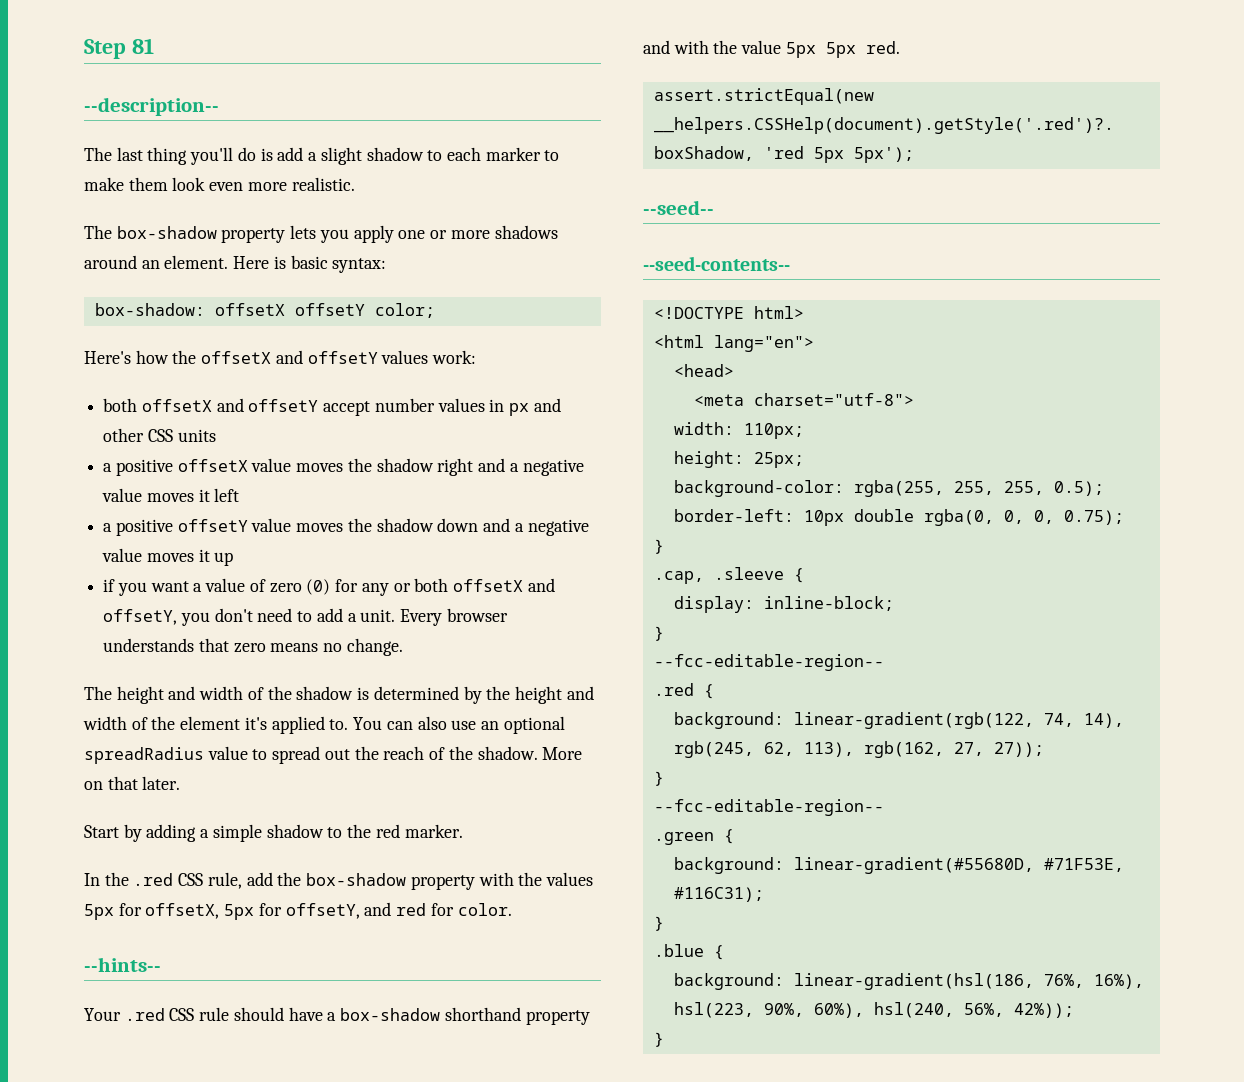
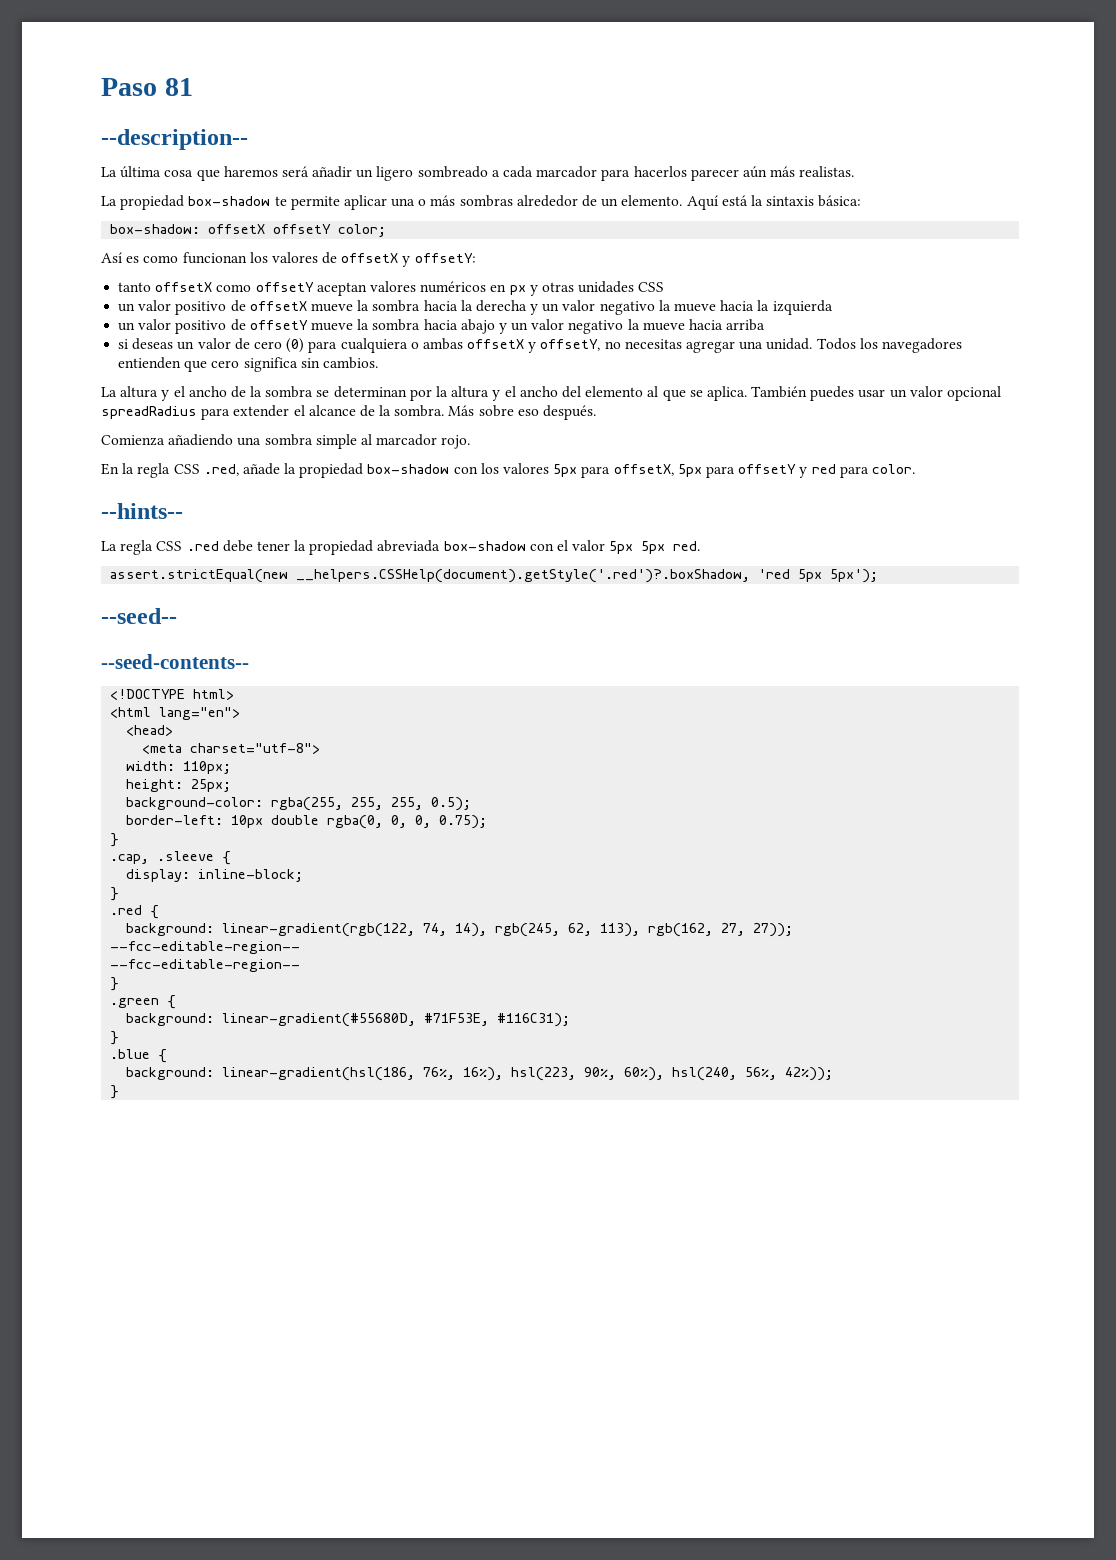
- Step 81
+ Paso 81
- The last thing you'll do is add a slight shadow to each marker to make them look even more realistic.
- The box-shadow property lets you apply one or more shadows around an element. Here is basic syntax:
+ La última cosa que haremos será añadir un ligero sombreado a cada marcador para hacerlos parecer aún más realistas.
+ La propiedad box-shadow te permite aplicar una o más sombras alrededor de un elemento. Aquí está la sintaxis básica:
  box-shadow: offsetX offsetY color;
- Here's how the offsetX and offsetY values work:
- both offsetX and offsetY accept number values in px and other CSS units
- a positive offsetX value moves the shadow right and a negative value moves it left
- a positive offsetY value moves the shadow down and a negative value moves it up
- if you want a value of zero (0) for any or both offsetX and offsetY, you don't need to add a unit. Every browser understands that zero means no change.
- The height and width of the shadow is determined by the height and width of the element it's applied to. You can also use an optional spreadRadius value to spread out the reach of the shadow. More on that later.
- Start by adding a simple shadow to the red marker.
- In the .red CSS rule, add the box-shadow property with the values 5px for offsetX, 5px for offsetY, and red for color.
+ Así es como funcionan los valores de offsetX y offsetY:
+ tanto offsetX como offsetY aceptan valores numéricos en px y otras unidades CSS
+ un valor positivo de offsetX mueve la sombra hacia la derecha y un valor negativo la mueve hacia la izquierda
+ un valor positivo de offsetY mueve la sombra hacia abajo y un valor negativo la mueve hacia arriba
+ si deseas un valor de cero (0) para cualquiera o ambas offsetX y offsetY, no necesitas agregar una unidad. Todos los navegadores entienden que cero significa sin cambios.
+ La altura y el ancho de la sombra se determinan por la altura y el ancho del elemento al que se aplica. También puedes usar un valor opcional spreadRadius para extender el alcance de la sombra. Más sobre eso después.
+ Comienza añadiendo una sombra simple al marcador rojo.
+ En la regla CSS .red, añade la propiedad box-shadow con los valores 5px para offsetX, 5px para offsetY y red para color.
  --hints--
- Your .red CSS rule should have a box-shadow shorthand property and with the value 5px 5px red.
+ La regla CSS .red debe tener la propiedad abreviada box-shadow con el valor 5px 5px red.
  display: inline-block;
  }
- --fcc-editable-region--
  background: linear-gradient(rgb(122, 74, 14), rgb(245, 62, 113), rgb(162, 27, 27));
+ --fcc-editable-region--
+ --fcc-editable-region--
  }
- --fcc-editable-region--

